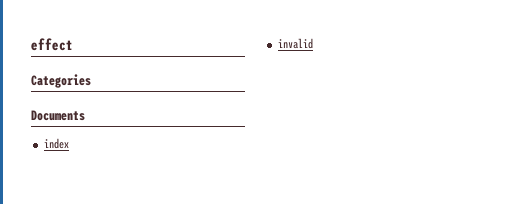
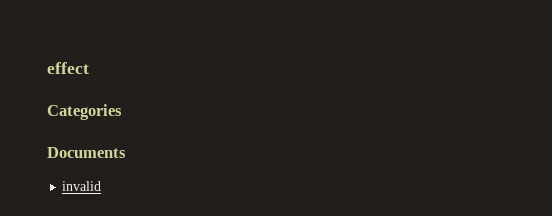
- index

